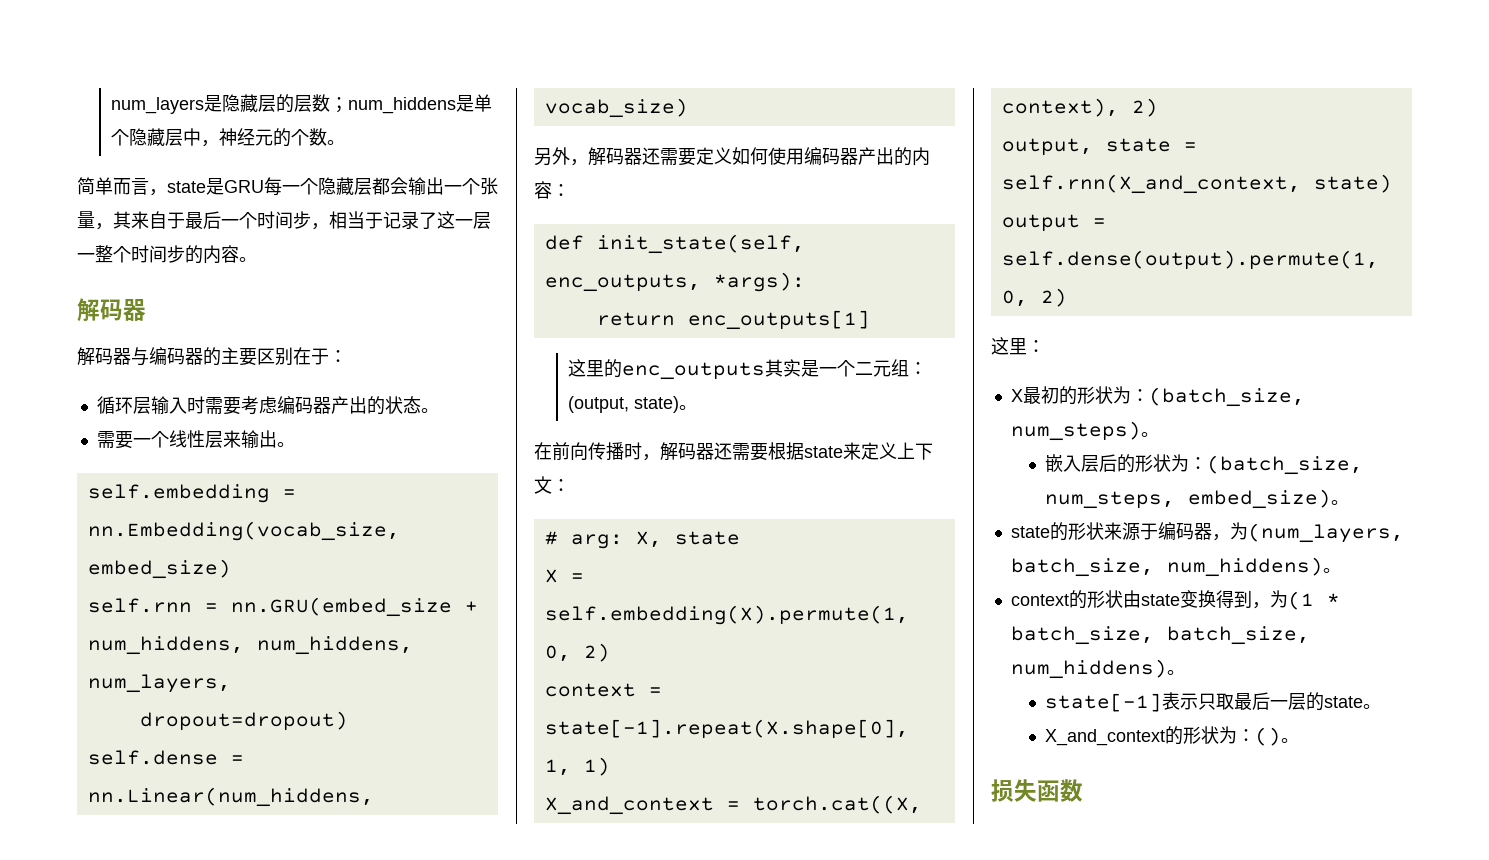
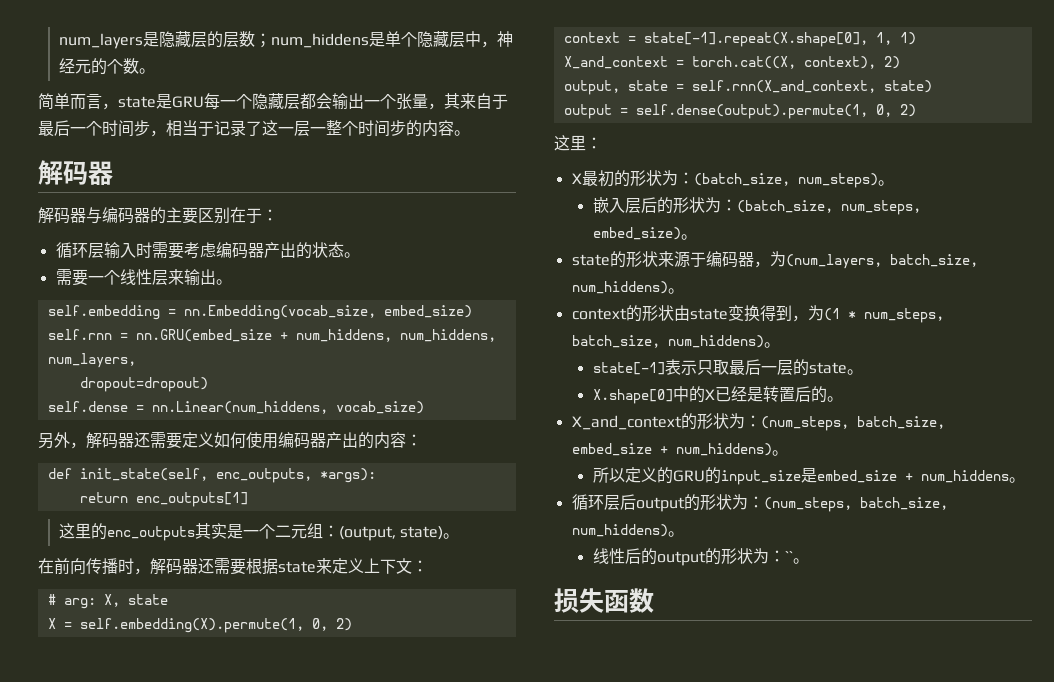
- context的形状由state变换得到，为(1 * batch_size, batch_size, num_hiddens)。
+ context的形状由state变换得到，为(1 * num_steps, batch_size, num_hiddens)。
- X_and_context的形状为：()。
+ X.shape[0]中的X已经是转置后的。
+ X_and_context的形状为：(num_steps, batch_size, embed_size + num_hiddens)。
+ 所以定义的GRU的input_size是embed_size + num_hiddens。
+ 循环层后output的形状为：(num_steps, batch_size, num_hiddens)。
+ 线性后的output的形状为：``。

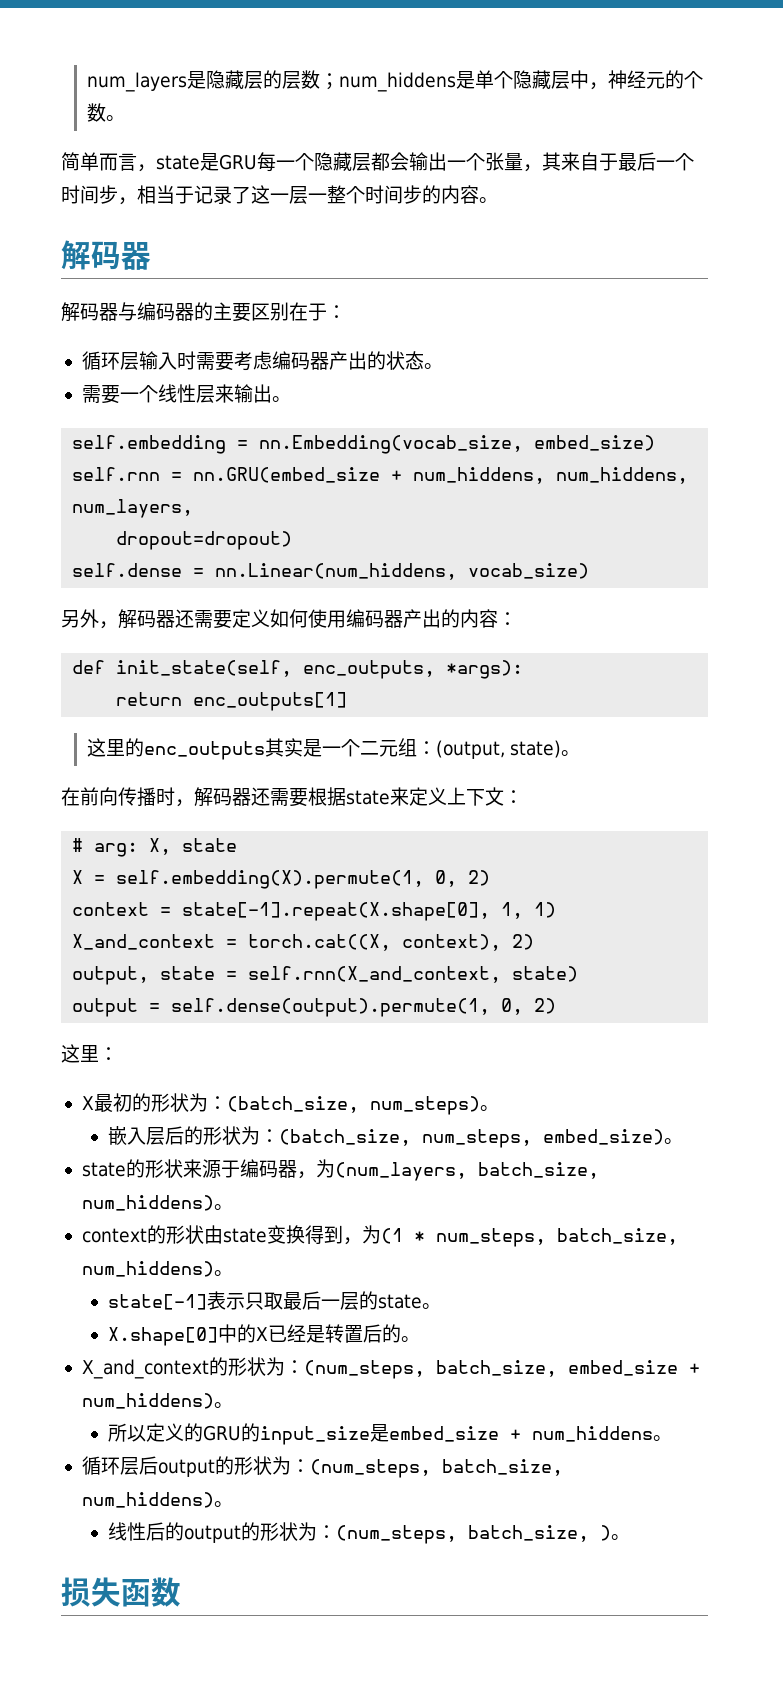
- 线性后的output的形状为：``。
+ 线性后的output的形状为：(num_steps, batch_size, )。

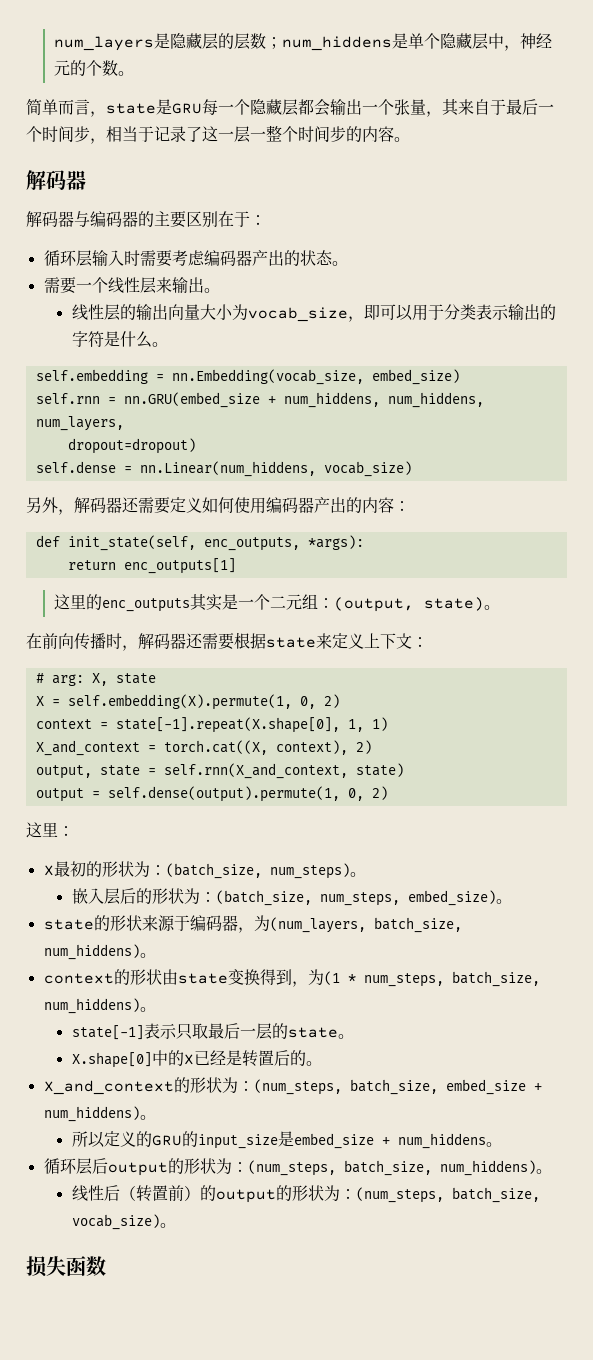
+ 线性层的输出向量大小为vocab_size，即可以用于分类表示输出的字符是什么。
- 线性后的output的形状为：(num_steps, batch_size, )。
+ 线性后（转置前）的output的形状为：(num_steps, batch_size, vocab_size)。

